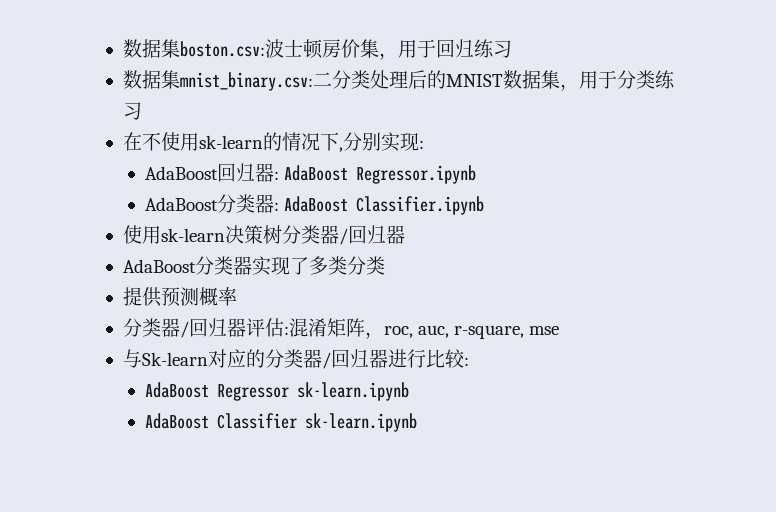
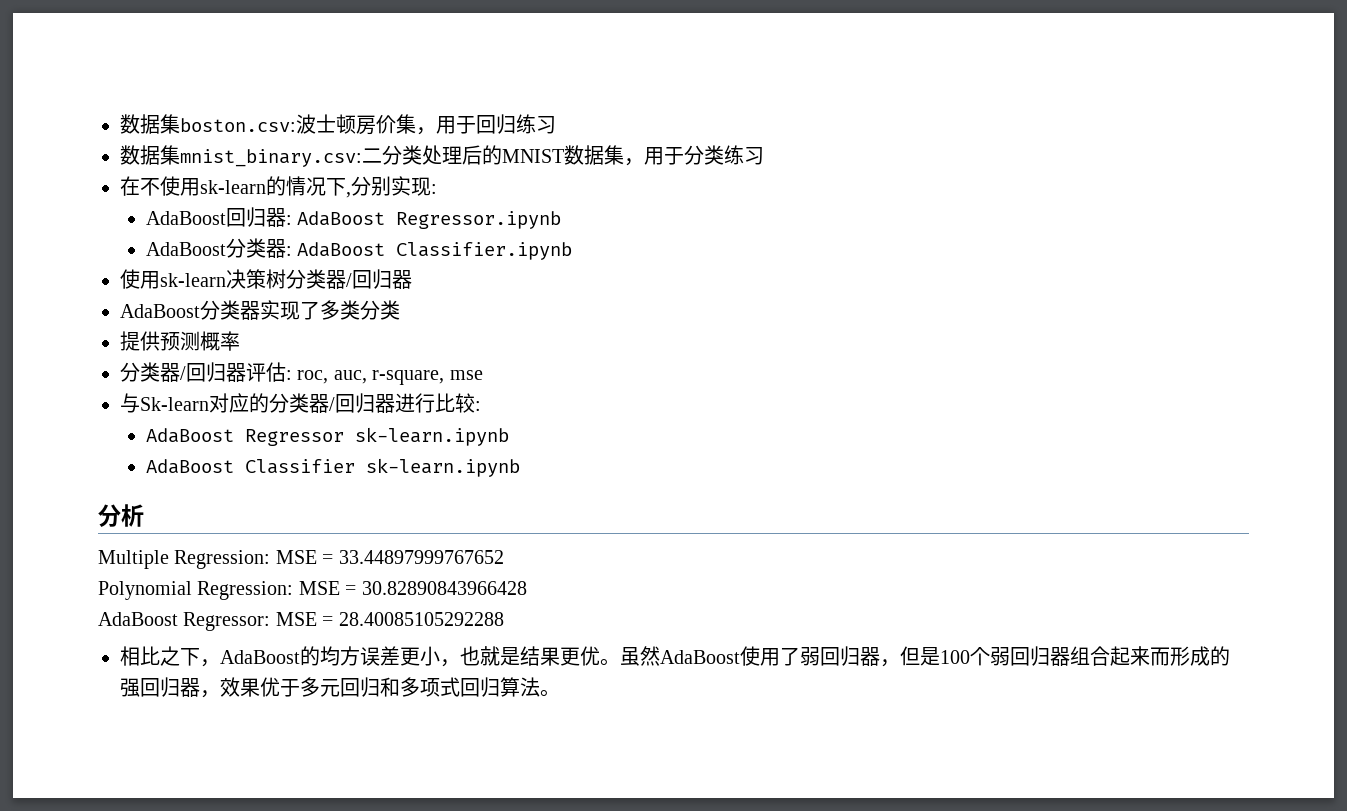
- 分类器/回归器评估:混淆矩阵，roc, auc, r-square, mse
+ 分类器/回归器评估: roc, auc, r-square, mse
+ 分析
+ Multiple Regression: MSE = 33.44897999767652
+ Polynomial Regression: MSE = 30.82890843966428
+ AdaBoost Regressor: MSE = 28.40085105292288
+ 相比之下，AdaBoost的均方误差更小，也就是结果更优。虽然AdaBoost使用了弱回归器，但是100个弱回归器组合起来而形成的强回归器，效果优于多元回归和多项式回归算法。

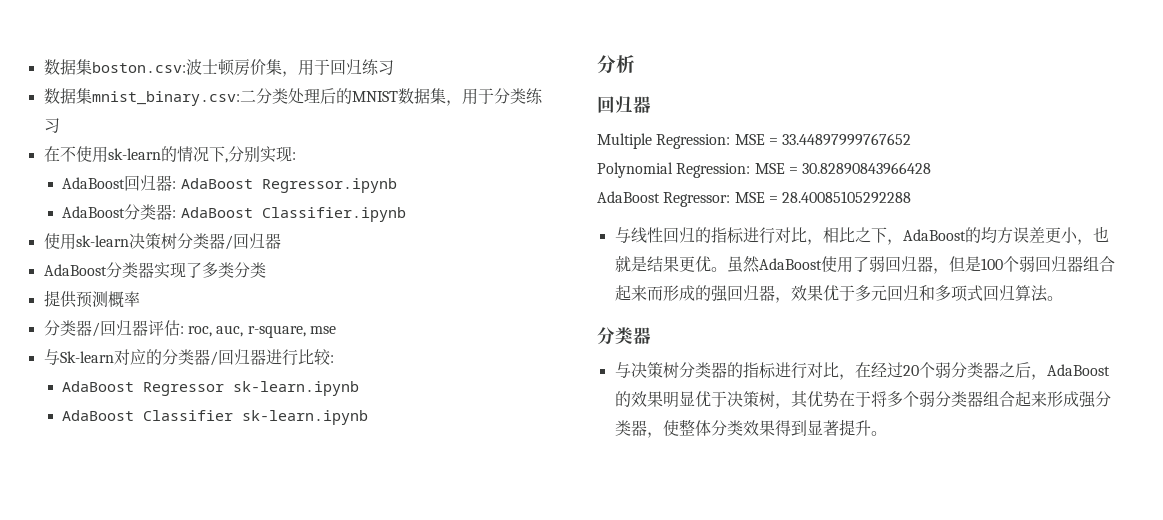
  分析
+ 回归器
- 相比之下，AdaBoost的均方误差更小，也就是结果更优。
+ 与线性回归的指标进行对比，相比之下，AdaBoost的均方误差更小，也就是结果更优。
  虽然AdaBoost使用了弱回归器，但是100个弱回归器组合起来而形成的强回归器，效果优于多元回归和多项式回归算法。
+ 分类器
+ 与决策树分类器的指标进行对比，在经过20个弱分类器之后，AdaBoost的效果明显优于决策树，其优势在于将多个弱分类器组合起来形成强分类器，使整体分类效果得到显著提升。

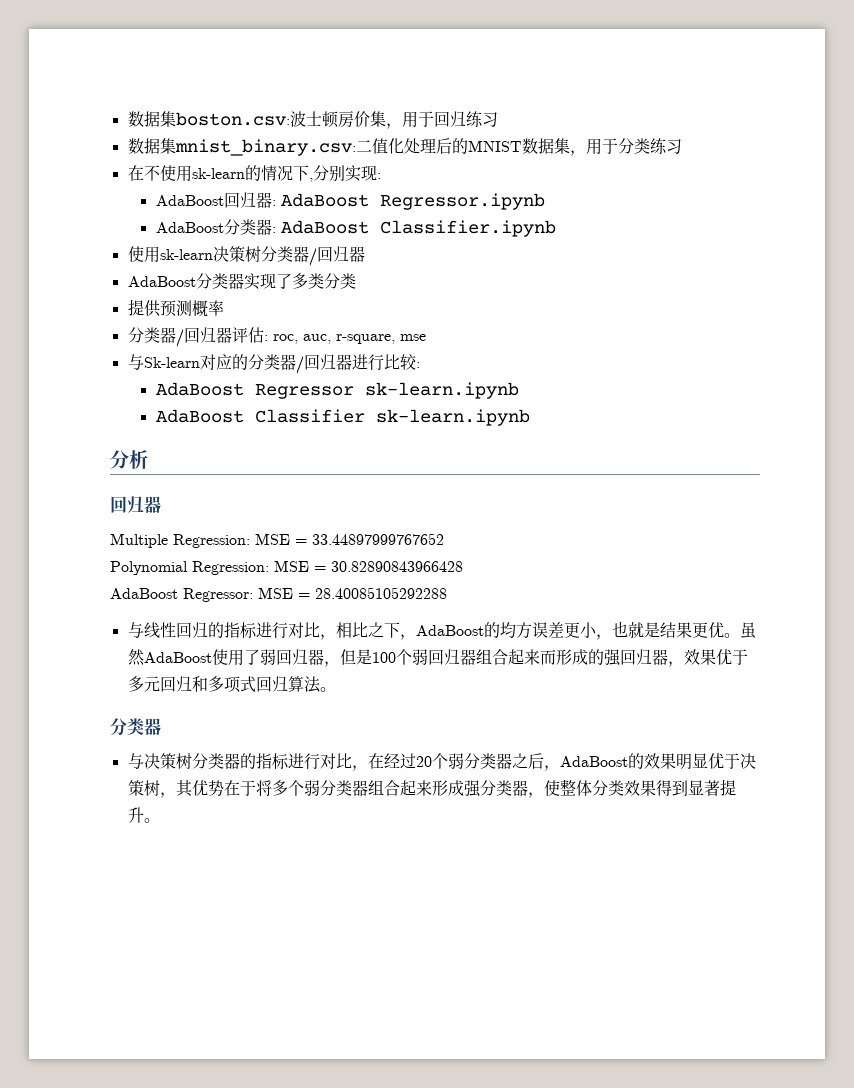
- 数据集mnist_binary.csv:二分类处理后的MNIST数据集，用于分类练习
+ 数据集mnist_binary.csv:二值化处理后的MNIST数据集，用于分类练习

